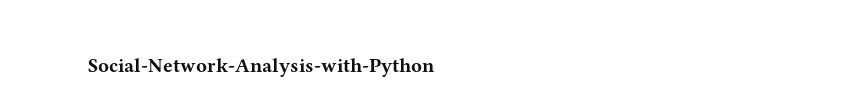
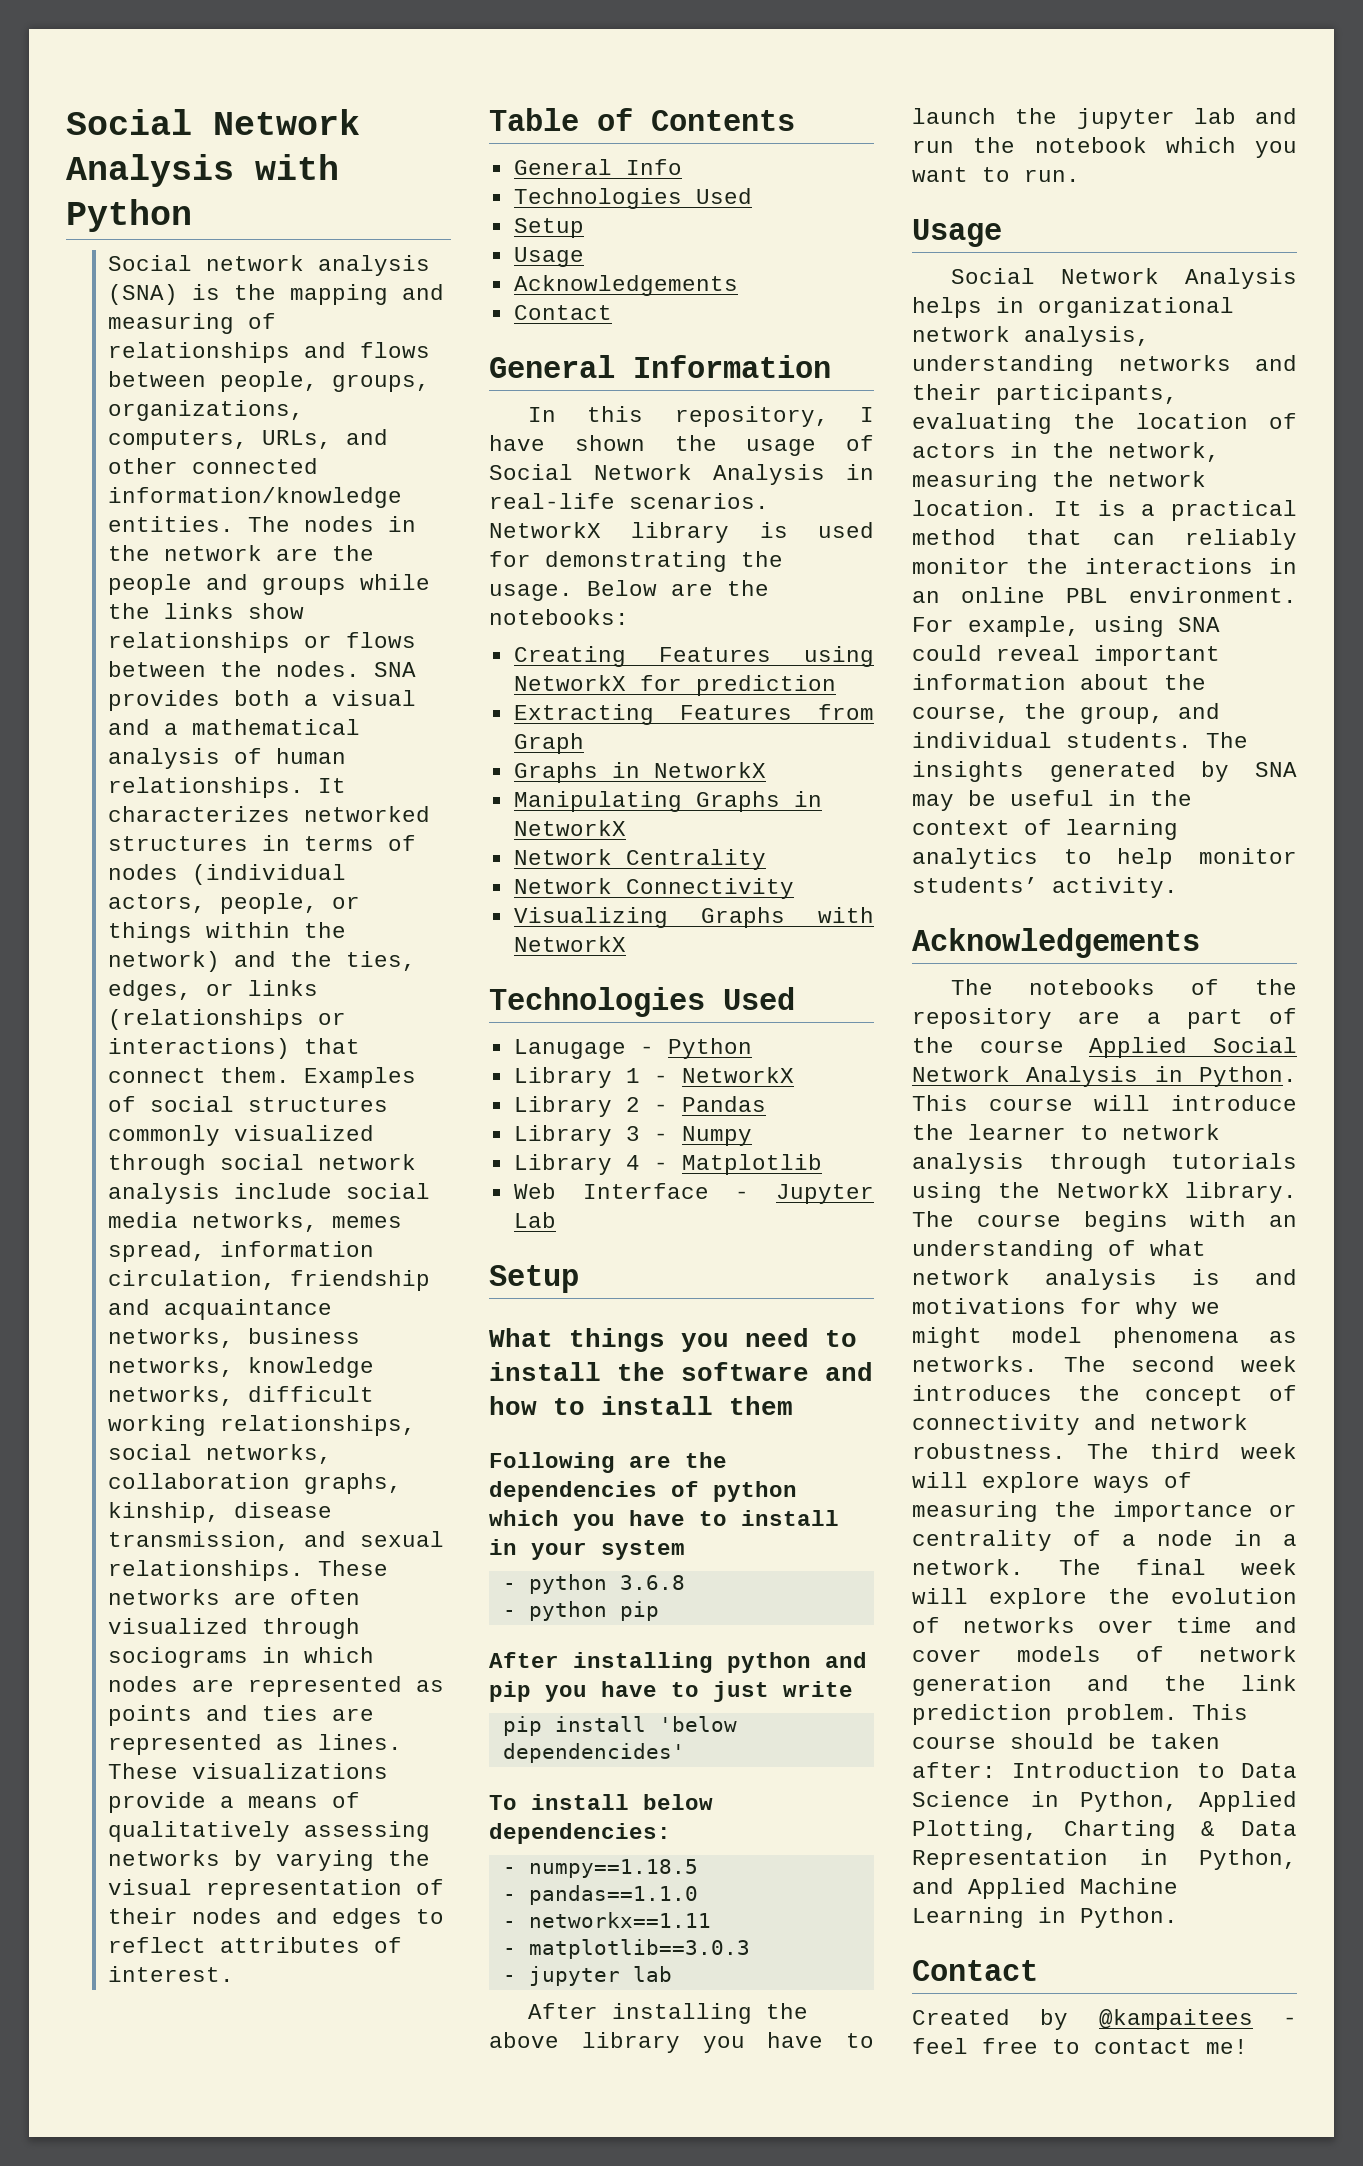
- Social-Network-Analysis-with-Python
+ Social Network Analysis with Python
+ Social network analysis (SNA) is the mapping and measuring of relationships and flows between people, groups, organizations, computers, URLs, and other connected information/knowledge entities. The nodes in the network are the people and groups while the links show relationships or flows between the nodes. SNA provides both a visual and a mathematical analysis of human relationships. It characterizes networked structures in terms of nodes (individual actors, people, or things within the network) and the ties, edges, or links (relationships or interactions) that connect them. Examples of social structures commonly visualized through social network analysis include social media networks, memes spread, information circulation, friendship and acquaintance networks, business networks, knowledge networks, difficult working relationships, social networks, collaboration graphs, kinship, disease transmission, and sexual relationships. These networks are often visualized through sociograms in which nodes are represented as points and ties are represented as lines. These visualizations provide a means of qualitatively assessing networks by varying the visual representation of their nodes and edges to reflect attributes of interest.
+ Table of Contents
+ General Info
+ Technologies Used
+ Setup
+ Usage
+ Acknowledgements
+ Contact
+ General Information
+ In this repository, I have shown the usage of Social Network Analysis in real-life scenarios. NetworkX library is used for demonstrating the usage. Below are the notebooks:
+ Creating Features using NetworkX for prediction
+ Extracting Features from Graph
+ Graphs in NetworkX
+ Manipulating Graphs in NetworkX
+ Network Centrality
+ Network Connectivity
+ Visualizing Graphs with NetworkX
+ Technologies Used
+ Lanugage - Python
+ Library 1 - NetworkX
+ Library 2 - Pandas
+ Library 3 - Numpy
+ Library 4 - Matplotlib
+ Web Interface - Jupyter Lab
+ Setup
+ What things you need to install the software and how to install them
+ Following are the dependencies of python which you have to install in your system
+ - python 3.6.8
+ - python pip
+ After installing python and pip you have to just write
+ pip install 'below dependencides'
+ To install below dependencies:
+ - numpy==1.18.5
+ - pandas==1.1.0
+ - networkx==1.11
+ - matplotlib==3.0.3
+ - jupyter lab
+ After installing the above library you have to launch the jupyter lab and run the notebook which you want to run.
+ Usage
+ Social Network Analysis helps in organizational network analysis, understanding networks and their participants, evaluating the location of actors in the network, measuring the network location. It is a practical method that can reliably monitor the interactions in an online PBL environment. For example, using SNA could reveal important information about the course, the group, and individual students. The insights generated by SNA may be useful in the context of learning analytics to help monitor students’ activity.
+ Acknowledgements
+ The notebooks of the repository are a part of the course Applied Social Network Analysis in Python. This course will introduce the learner to network analysis through tutorials using the NetworkX library. The course begins with an understanding of what network analysis is and motivations for why we might model phenomena as networks. The second week introduces the concept of connectivity and network robustness. The third week will explore ways of measuring the importance or centrality of a node in a network. The final week will explore the evolution of networks over time and cover models of network generation and the link prediction problem. This course should be taken after: Introduction to Data Science in Python, Applied Plotting, Charting & Data Representation in Python, and Applied Machine Learning in Python.
+ Contact
+ Created by @kampaitees - feel free to contact me!

